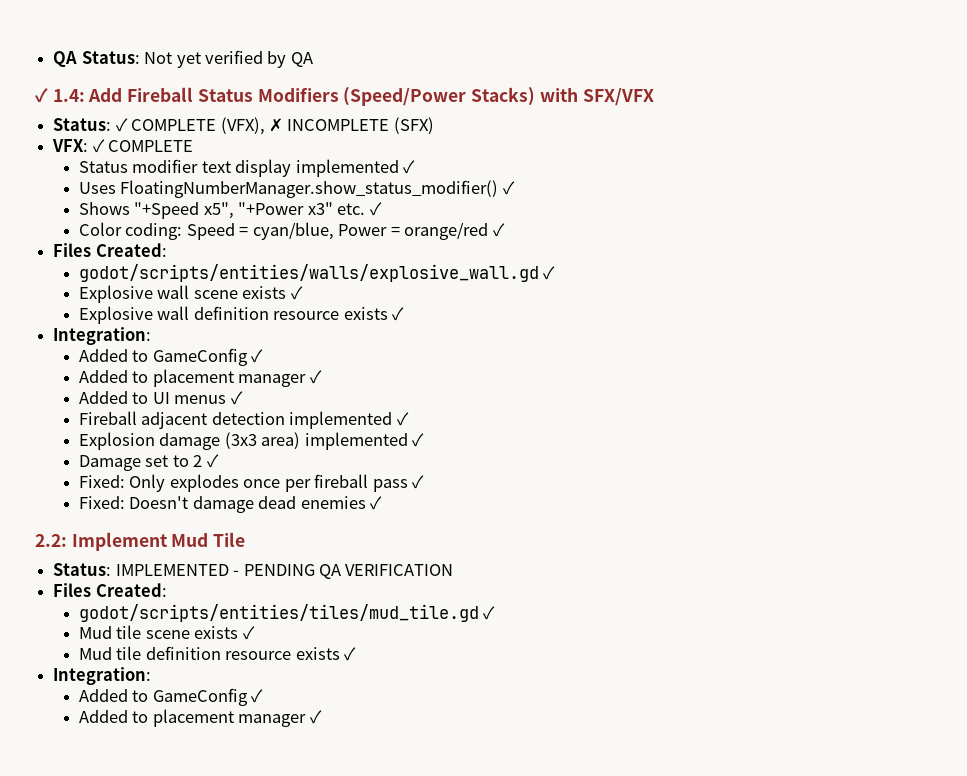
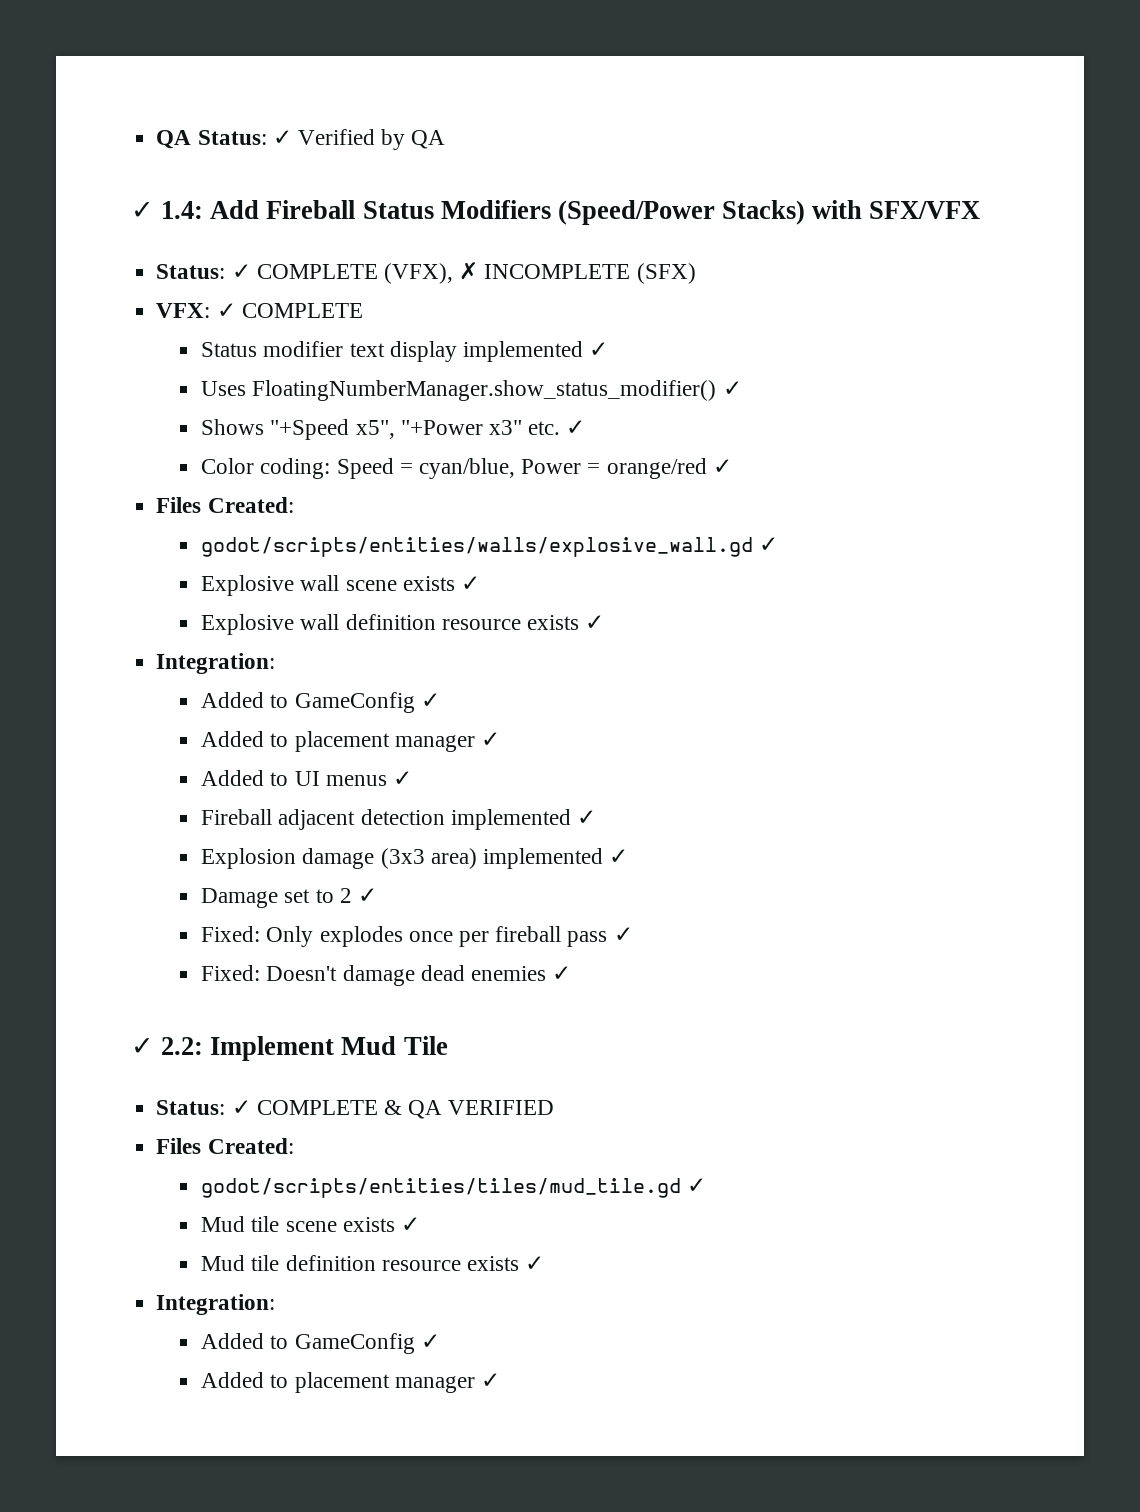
- QA Status: Not yet verified by QA
+ QA Status: ✓ Verified by QA
- 2.2: Implement Mud Tile
+ ✓ 2.2: Implement Mud Tile
- Status: IMPLEMENTED - PENDING QA VERIFICATION
+ Status: ✓ COMPLETE & QA VERIFIED

